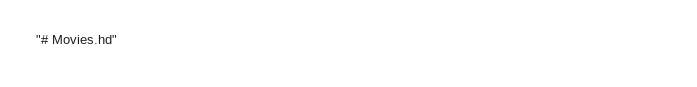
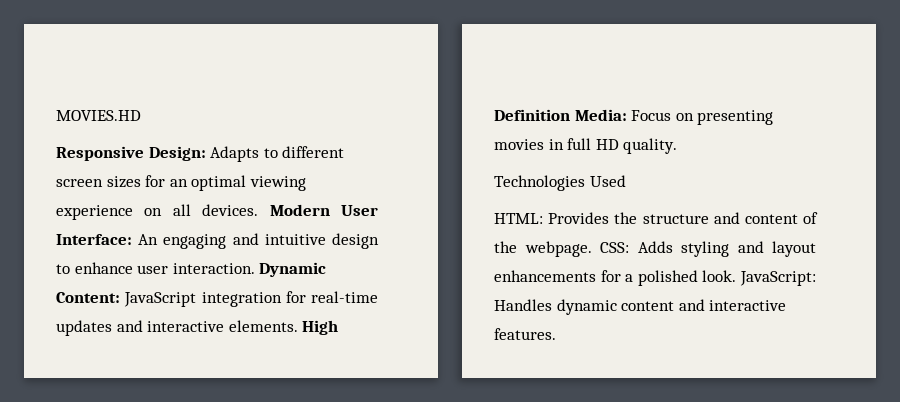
- "# Movies.hd"
+ MOVIES.HD
+ Responsive Design: Adapts to different screen sizes for an optimal viewing experience on all devices. Modern User Interface: An engaging and intuitive design to enhance user interaction. Dynamic Content: JavaScript integration for real-time updates and interactive elements. High Definition Media: Focus on presenting movies in full HD quality.
+ Technologies Used
+ HTML: Provides the structure and content of the webpage. CSS: Adds styling and layout enhancements for a polished look. JavaScript: Handles dynamic content and interactive features.

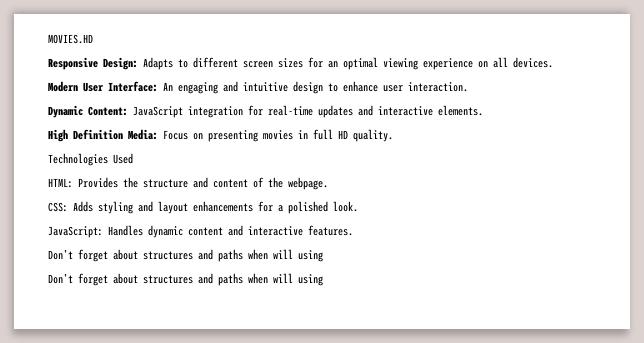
- Responsive Design: Adapts to different screen sizes for an optimal viewing experience on all devices. Modern User Interface: An engaging and intuitive design to enhance user interaction. Dynamic Content: JavaScript integration for real-time updates and interactive elements. High Definition Media: Focus on presenting movies in full HD quality.
+ Responsive Design: Adapts to different screen sizes for an optimal viewing experience on all devices.
+ Modern User Interface: An engaging and intuitive design to enhance user interaction.
+ Dynamic Content: JavaScript integration for real-time updates and interactive elements.
+ High Definition Media: Focus on presenting movies in full HD quality.
- HTML: Provides the structure and content of the webpage. CSS: Adds styling and layout enhancements for a polished look. JavaScript: Handles dynamic content and interactive features.
+ HTML: Provides the structure and content of the webpage.
+ CSS: Adds styling and layout enhancements for a polished look.
+ JavaScript: Handles dynamic content and interactive features.
+ Don’t forget about structures and paths when will using
+ Don’t forget about structures and paths when will using

